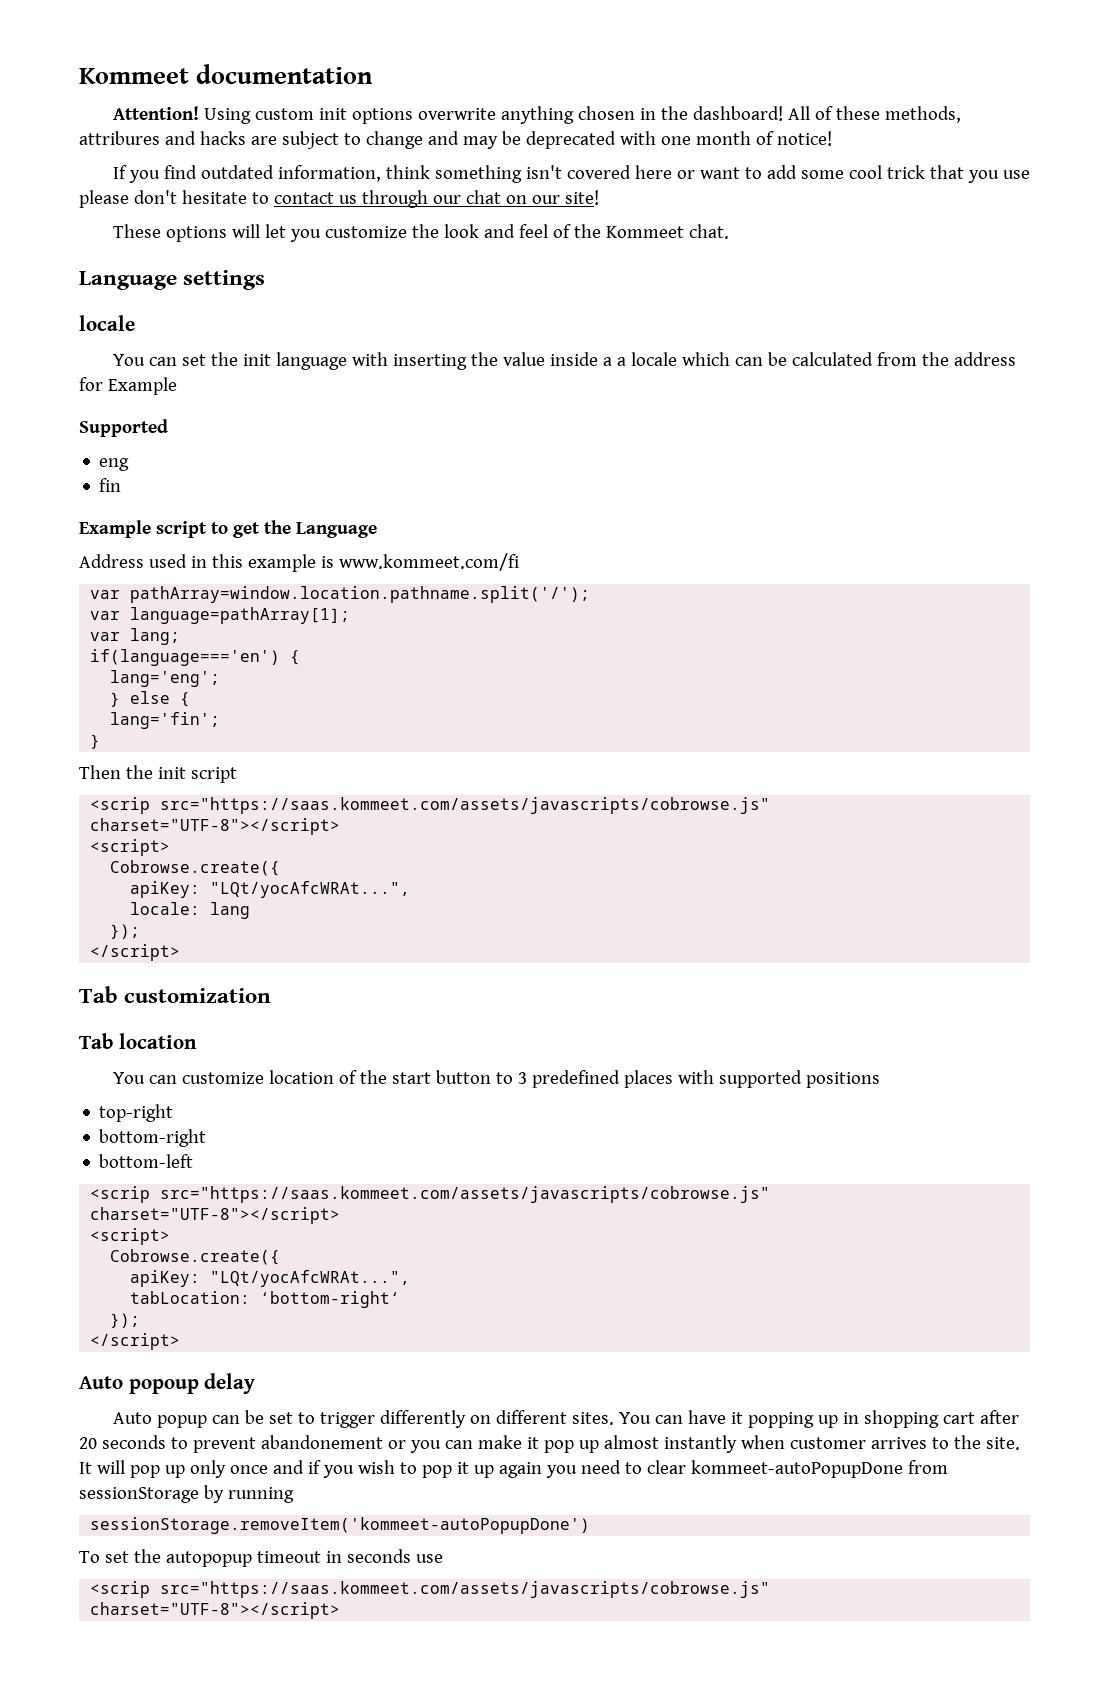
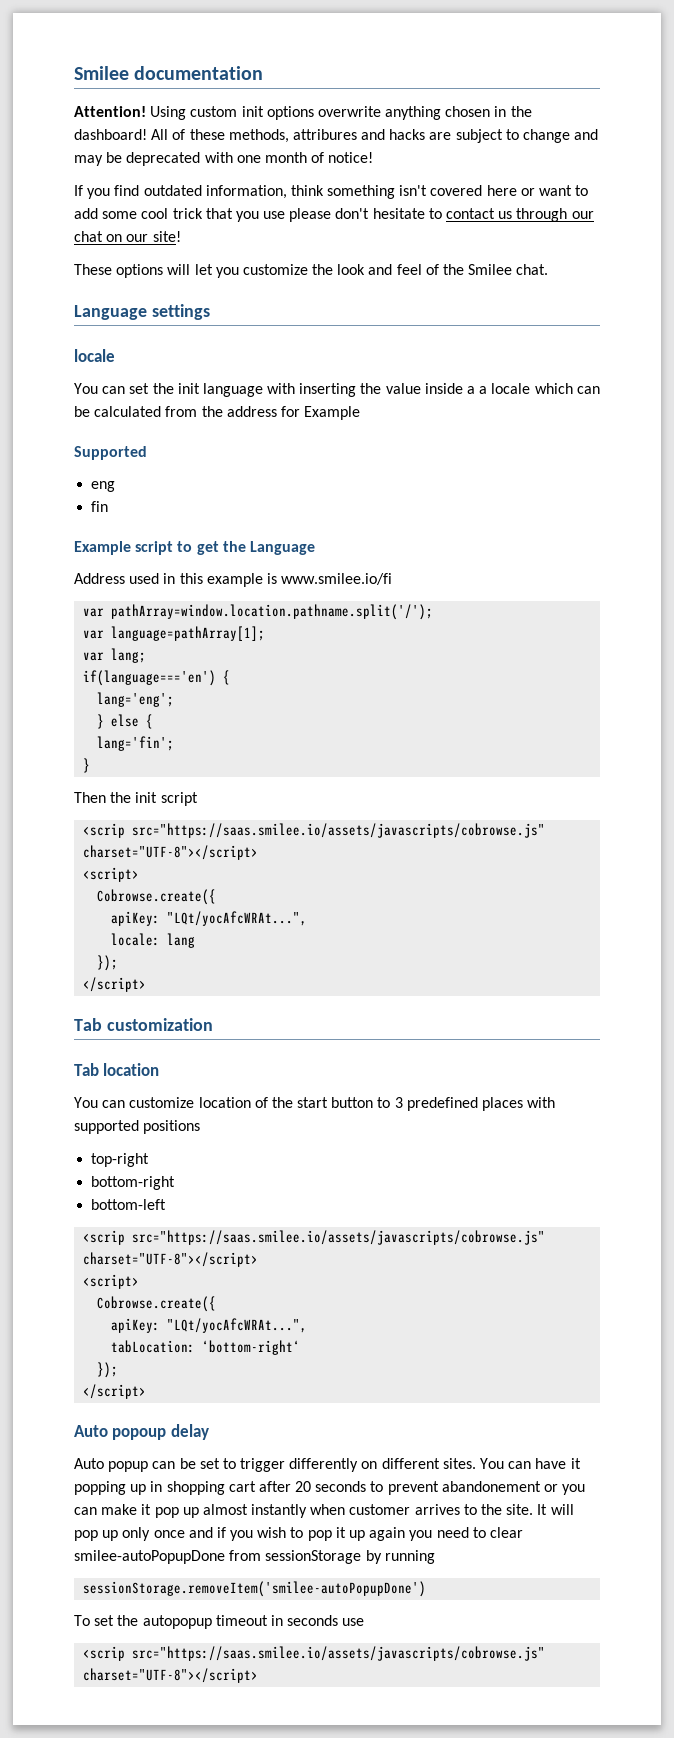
- Kommeet documentation
+ Smilee documentation
- These options will let you customize the look and feel of the Kommeet chat.
+ These options will let you customize the look and feel of the Smilee chat.
- Address used in this example is www.kommeet.com/fi
+ Address used in this example is www.smilee.io/fi
  Then the init script
- <scrip src="https://saas.kommeet.com/assets/javascripts/cobrowse.js" charset="UTF-8"></script>
+ <scrip src="https://saas.smilee.io/assets/javascripts/cobrowse.js" charset="UTF-8"></script>
  bottom-left
- <scrip src="https://saas.kommeet.com/assets/javascripts/cobrowse.js" charset="UTF-8"></script>
+ <scrip src="https://saas.smilee.io/assets/javascripts/cobrowse.js" charset="UTF-8"></script>
- It will pop up only once and if you wish to pop it up again you need to clear kommeet-autoPopupDone from sessionStorage by running
+ It will pop up only once and if you wish to pop it up again you need to clear smilee-autoPopupDone from sessionStorage by running
- sessionStorage.removeItem('kommeet-autoPopupDone')
+ sessionStorage.removeItem('smilee-autoPopupDone')
  To set the autopopup timeout in seconds use
- <scrip src="https://saas.kommeet.com/assets/javascripts/cobrowse.js" charset="UTF-8"></script>
+ <scrip src="https://saas.smilee.io/assets/javascripts/cobrowse.js" charset="UTF-8"></script>

